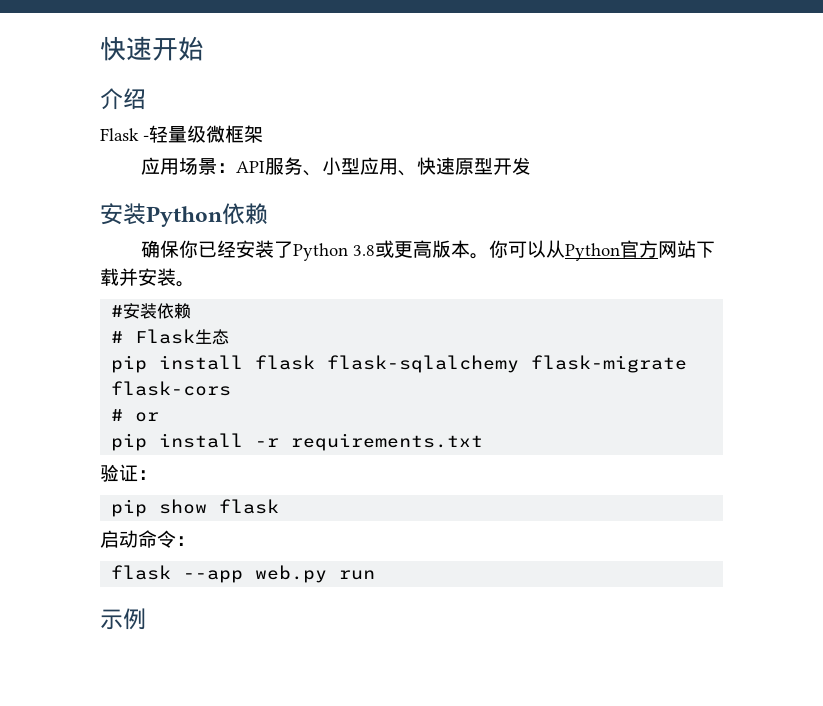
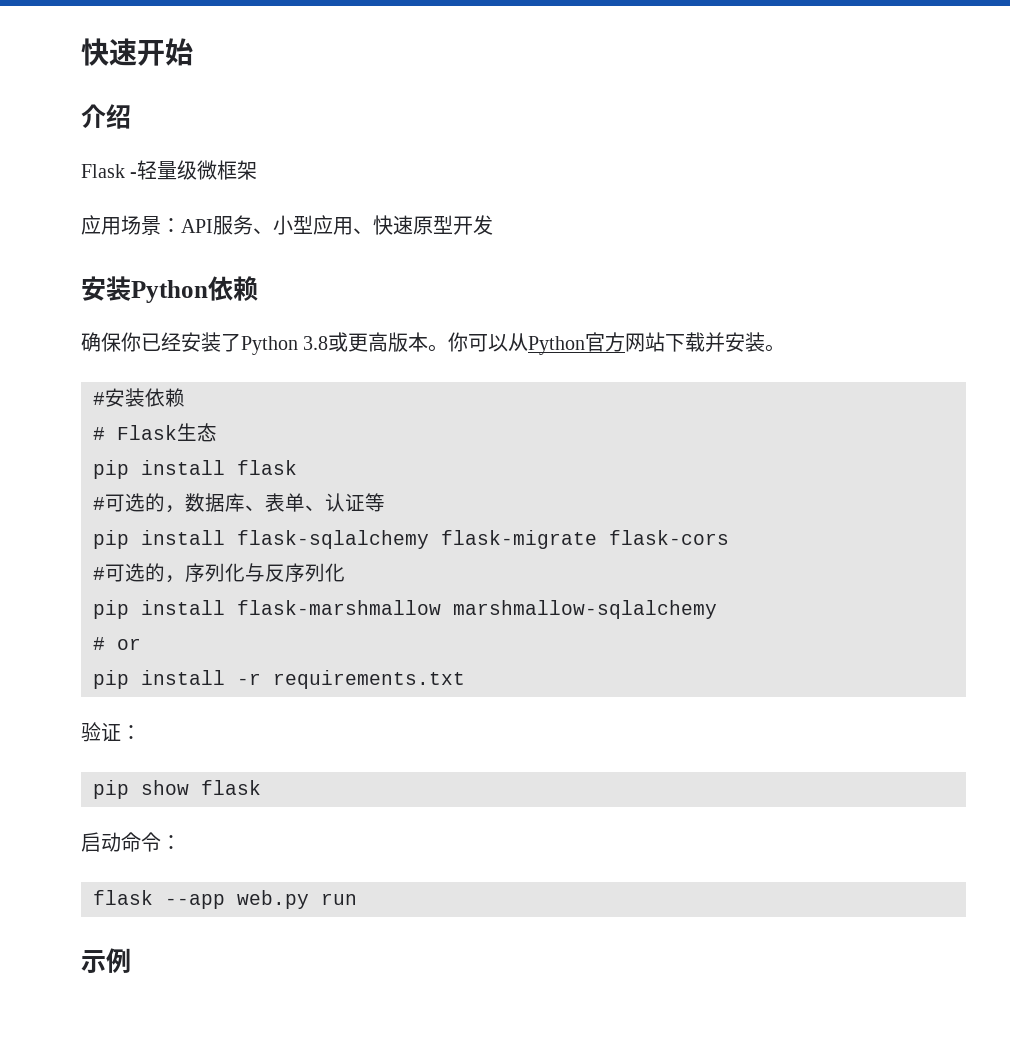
- pip install flask flask-sqlalchemy flask-migrate flask-cors
+ pip install flask
+ #可选的，数据库、表单、认证等
+ pip install flask-sqlalchemy flask-migrate flask-cors
+ #可选的，序列化与反序列化
+ pip install flask-marshmallow marshmallow-sqlalchemy

